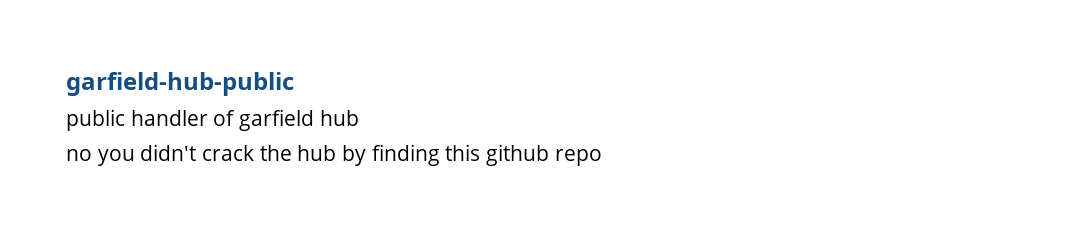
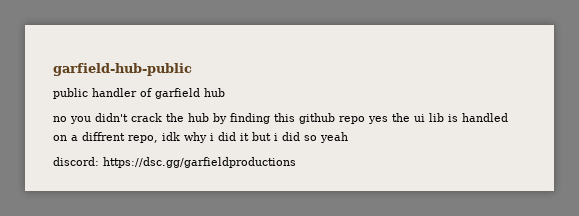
- no you didn't crack the hub by finding this github repo
+ no you didn't crack the hub by finding this github repo yes the ui lib is handled on a diffrent repo, idk why i did it but i did so yeah
+ discord: https://dsc.gg/garfieldproductions

